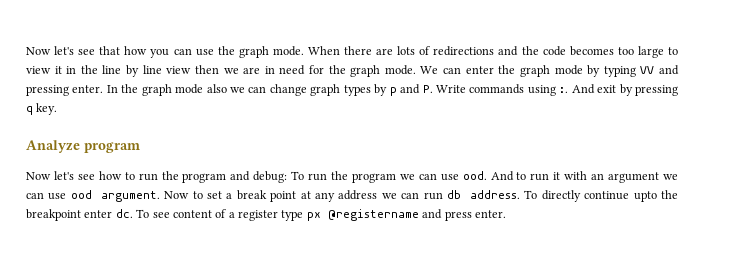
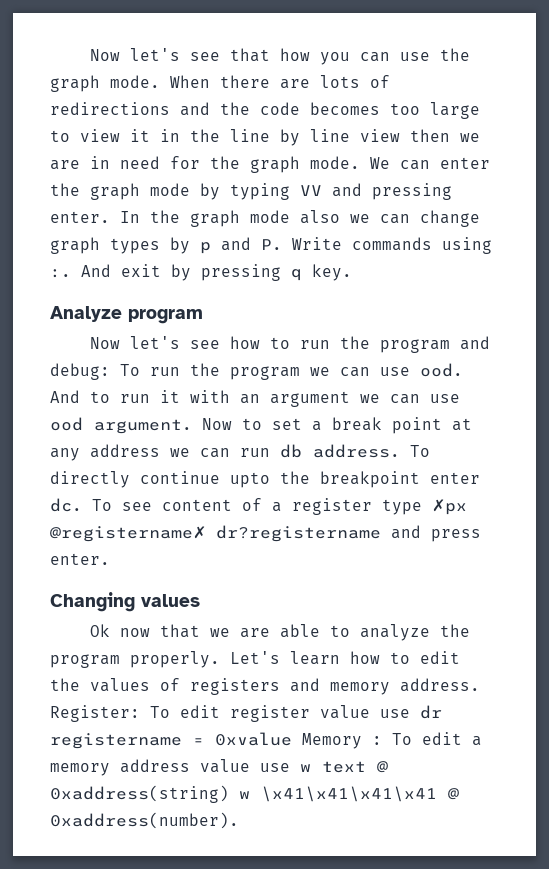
- To see content of a register type px @registername and press enter.
+ To see content of a register type ✗px @registername✗ dr?registername and press enter.
+ Changing values
+ Ok now that we are able to analyze the program properly. Let's learn how to edit the values of registers and memory address. Register: To edit register value use dr registername = 0xvalue Memory : To edit a memory address value use w text @ 0xaddress(string) w \x41\x41\x41\x41 @ 0xaddress(number).

